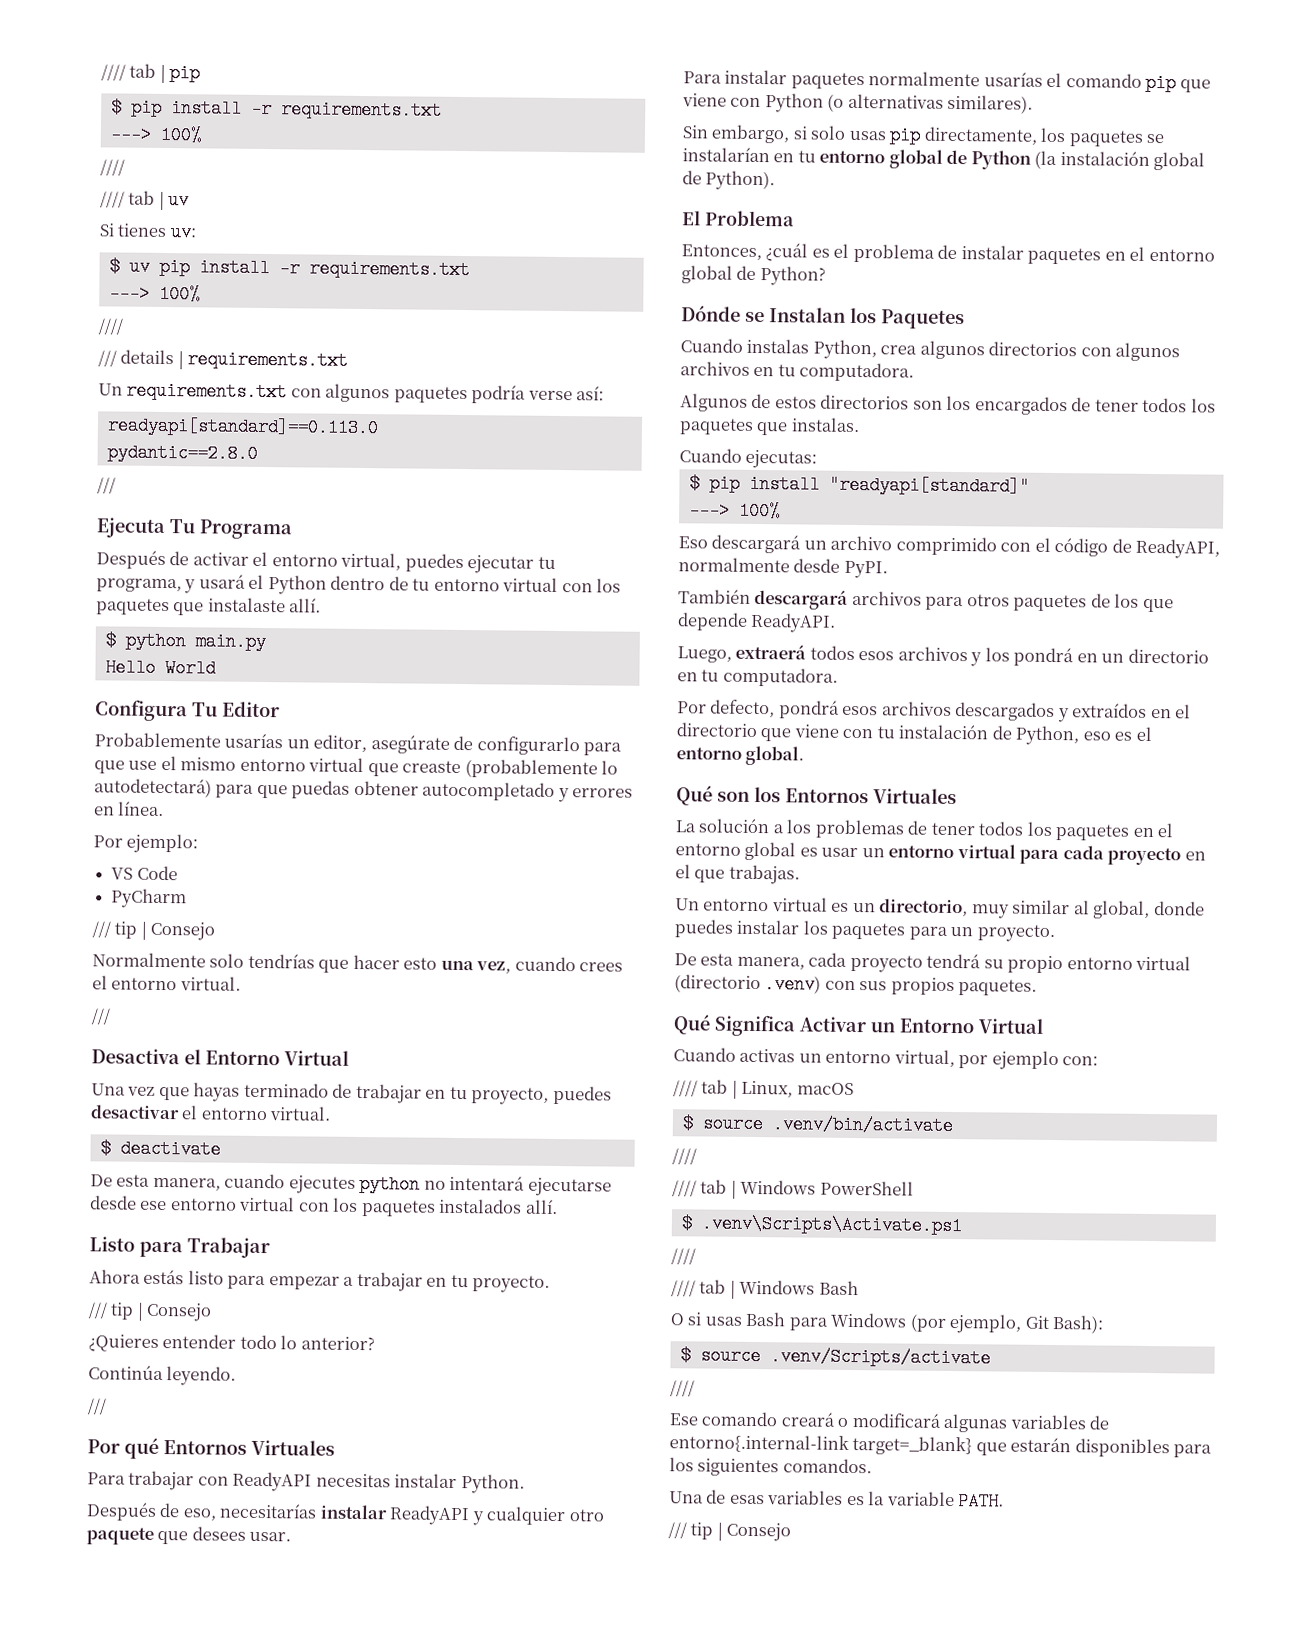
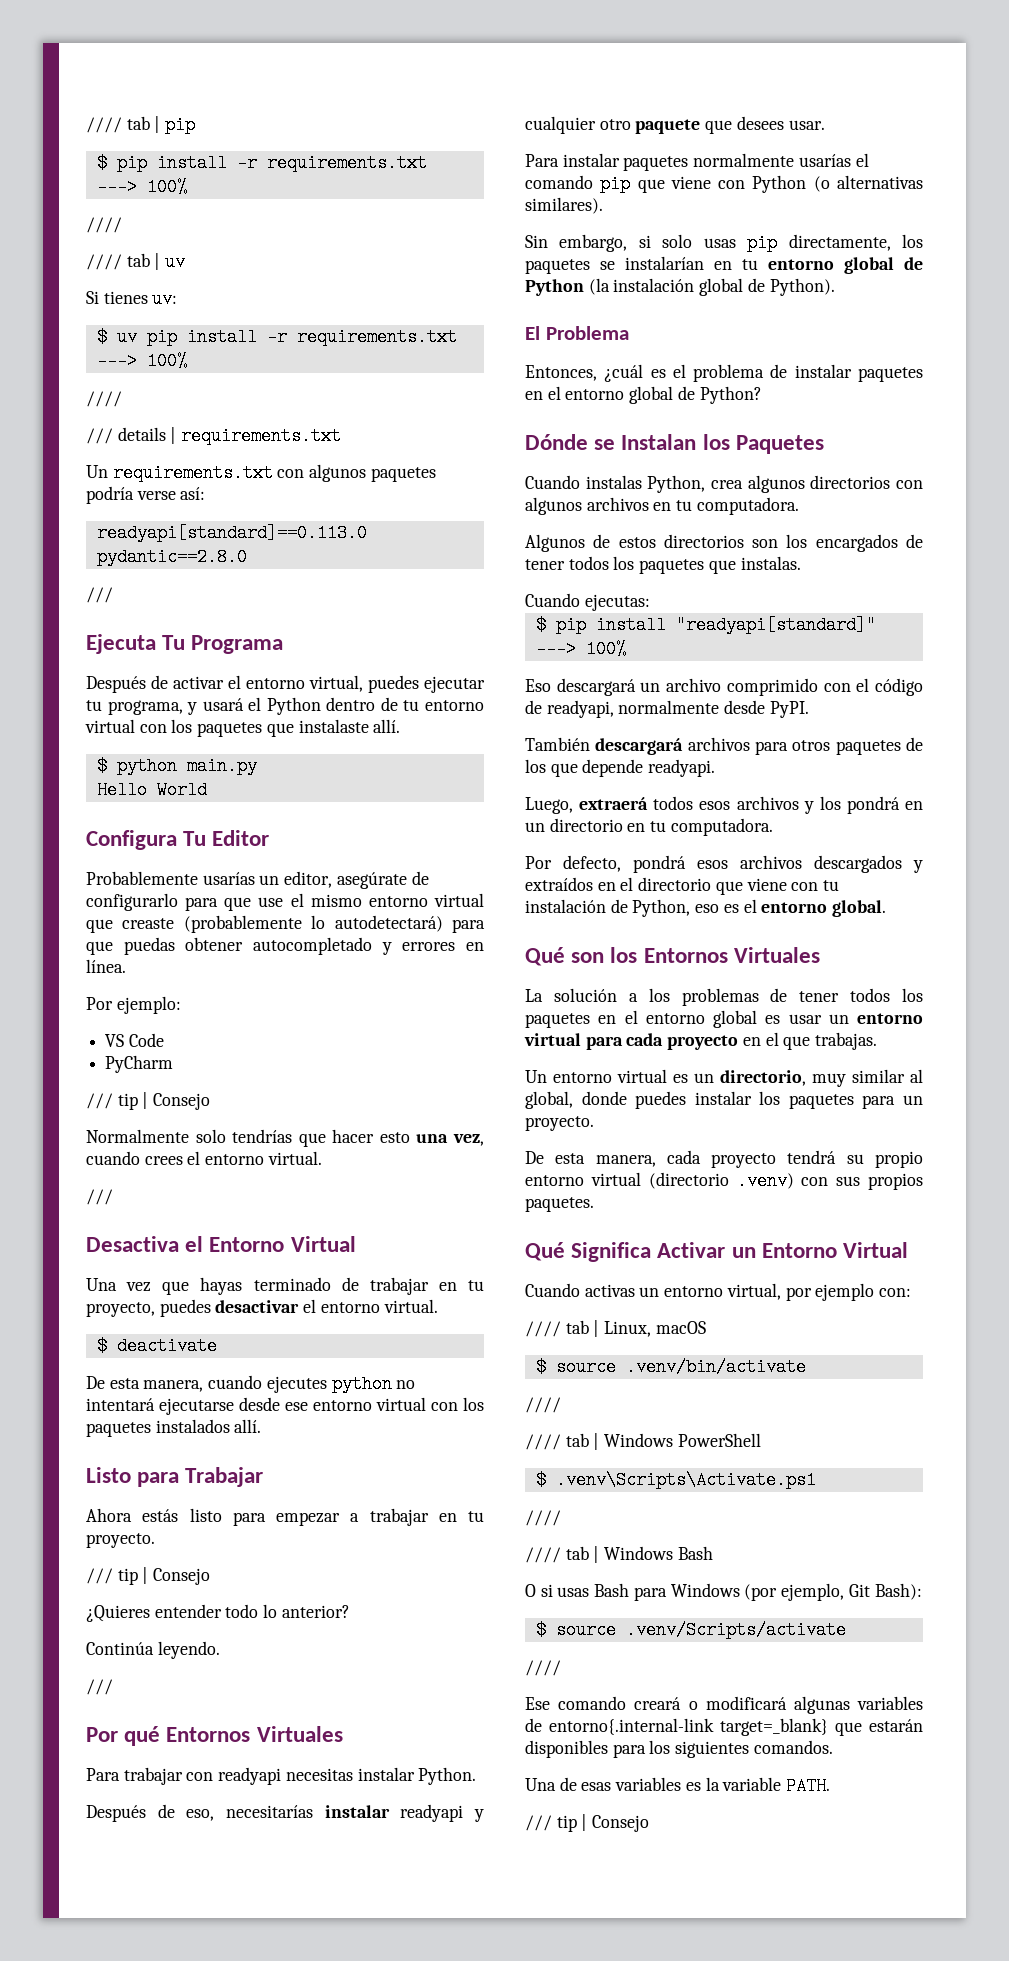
- Para trabajar con ReadyAPI necesitas instalar Python.
+ Para trabajar con readyapi necesitas instalar Python.
- Después de eso, necesitarías instalar ReadyAPI y cualquier otro paquete que desees usar.
+ Después de eso, necesitarías instalar readyapi y cualquier otro paquete que desees usar.
- Eso descargará un archivo comprimido con el código de ReadyAPI, normalmente desde PyPI.
+ Eso descargará un archivo comprimido con el código de readyapi, normalmente desde PyPI.
- También descargará archivos para otros paquetes de los que depende ReadyAPI.
+ También descargará archivos para otros paquetes de los que depende readyapi.

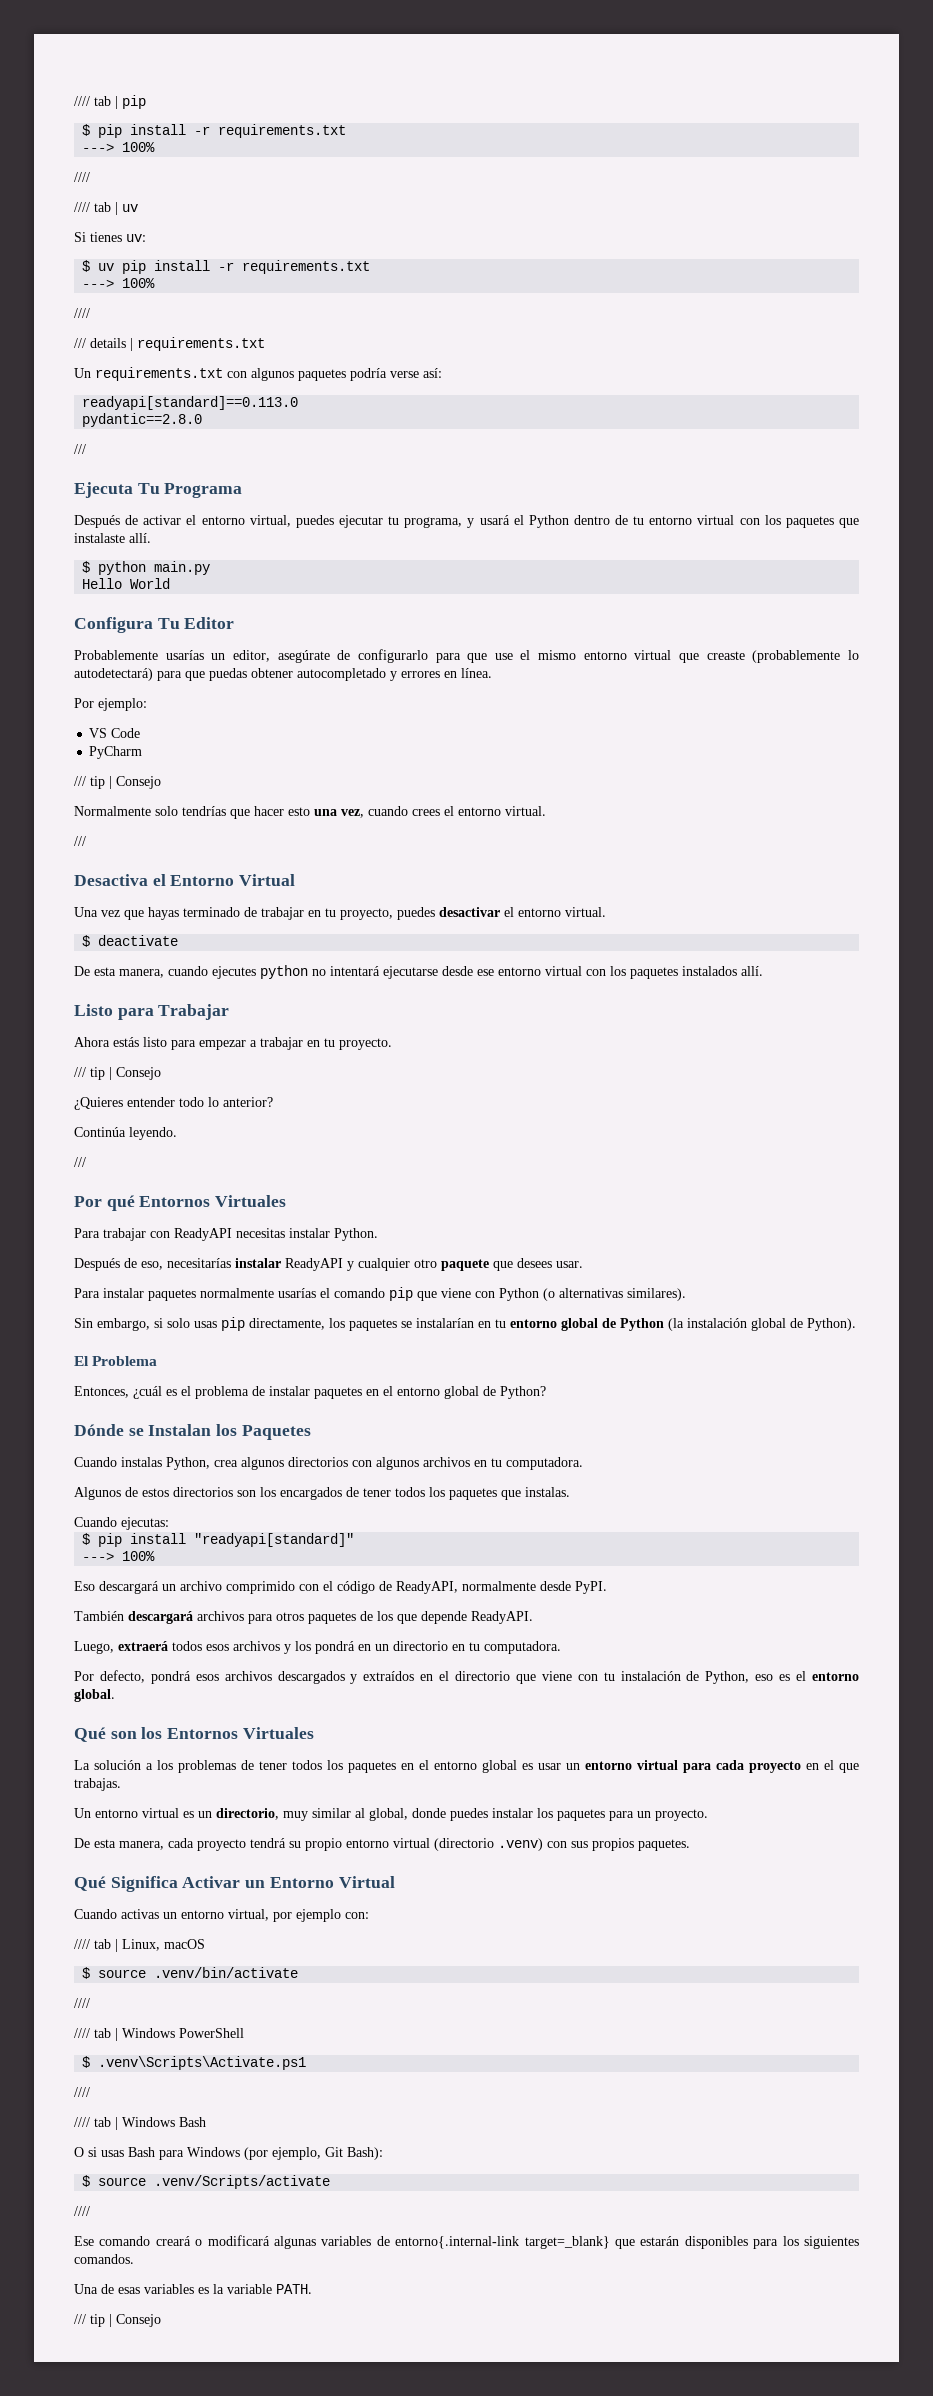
- Para trabajar con readyapi necesitas instalar Python.
+ Para trabajar con ReadyAPI necesitas instalar Python.
- Después de eso, necesitarías instalar readyapi y cualquier otro paquete que desees usar.
+ Después de eso, necesitarías instalar ReadyAPI y cualquier otro paquete que desees usar.
- Eso descargará un archivo comprimido con el código de readyapi, normalmente desde PyPI.
+ Eso descargará un archivo comprimido con el código de ReadyAPI, normalmente desde PyPI.
- También descargará archivos para otros paquetes de los que depende readyapi.
+ También descargará archivos para otros paquetes de los que depende ReadyAPI.

